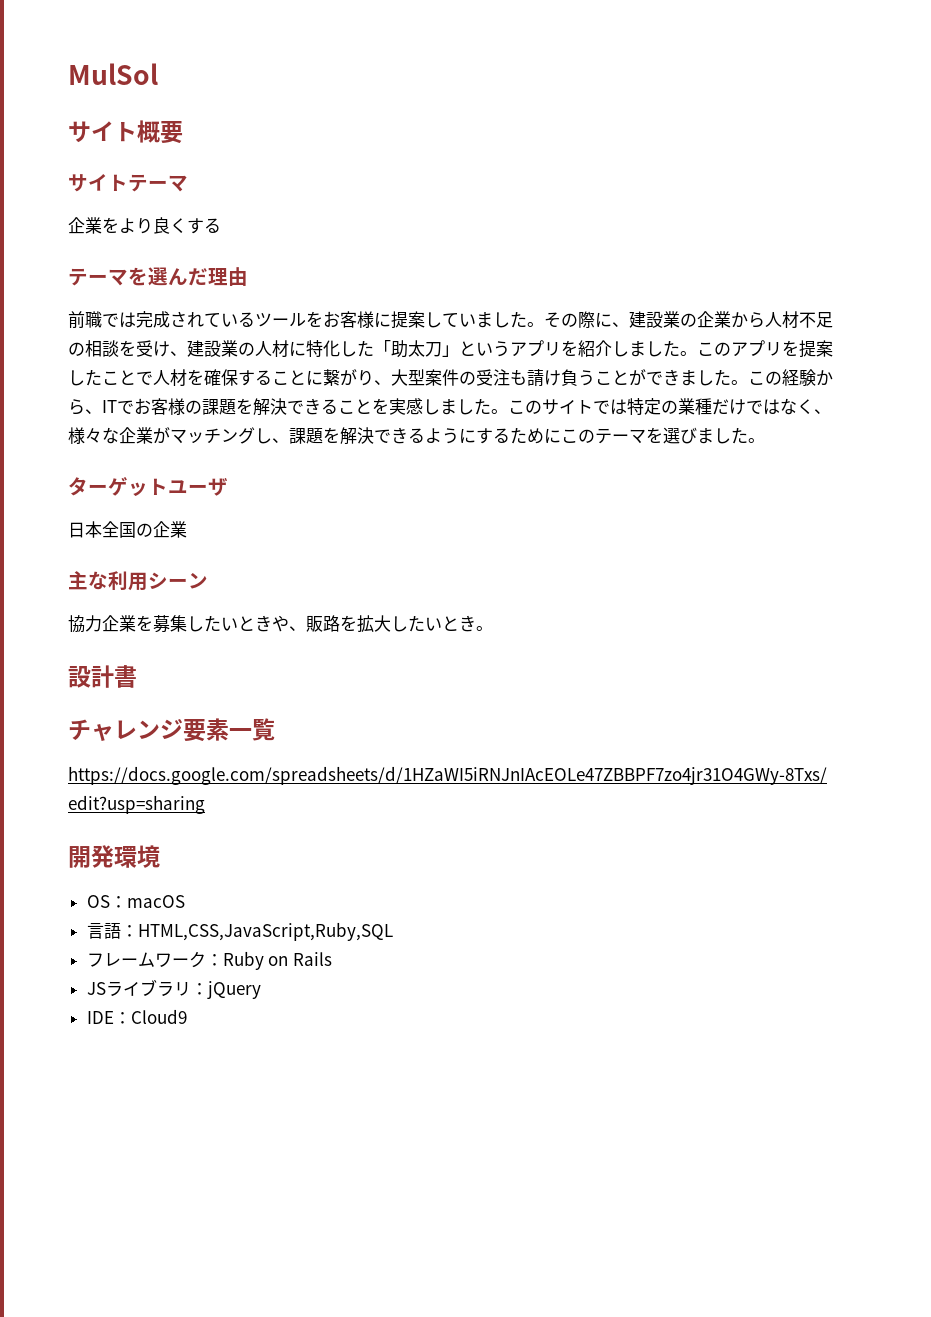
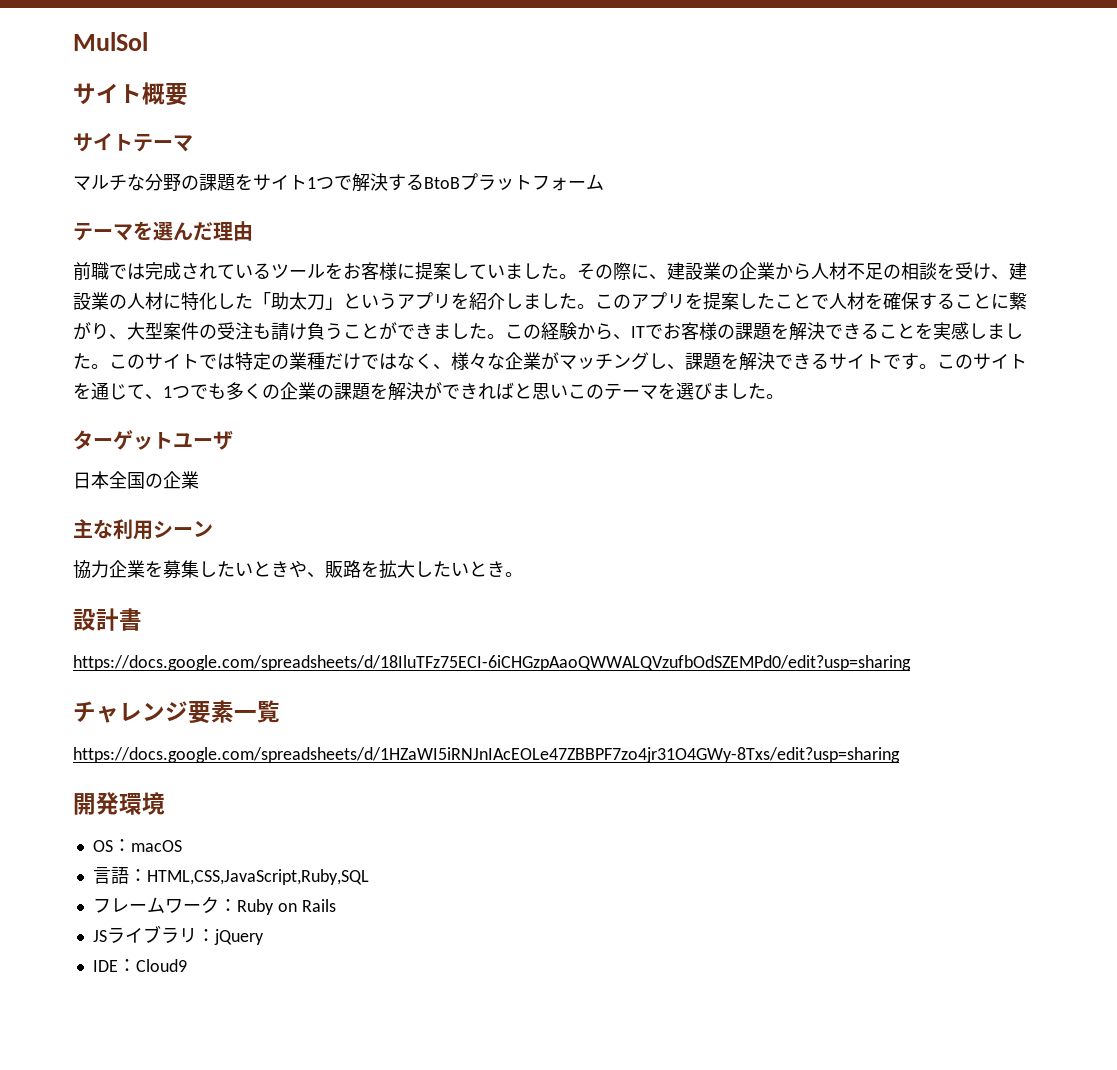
- 企業をより良くする
+ マルチな分野の課題をサイト1つで解決するBtoBプラットフォーム
- このサイトでは特定の業種だけではなく、様々な企業がマッチングし、課題を解決できるようにするためにこのテーマを選びました。
+ このサイトでは特定の業種だけではなく、様々な企業がマッチングし、課題を解決できるサイトです。このサイトを通じて、1つでも多くの企業の課題を解決ができればと思いこのテーマを選びました。
+ https://docs.google.com/spreadsheets/d/18IluTFz75ECI-6iCHGzpAaoQWWALQVzufbOdSZEMPd0/edit?usp=sharing

